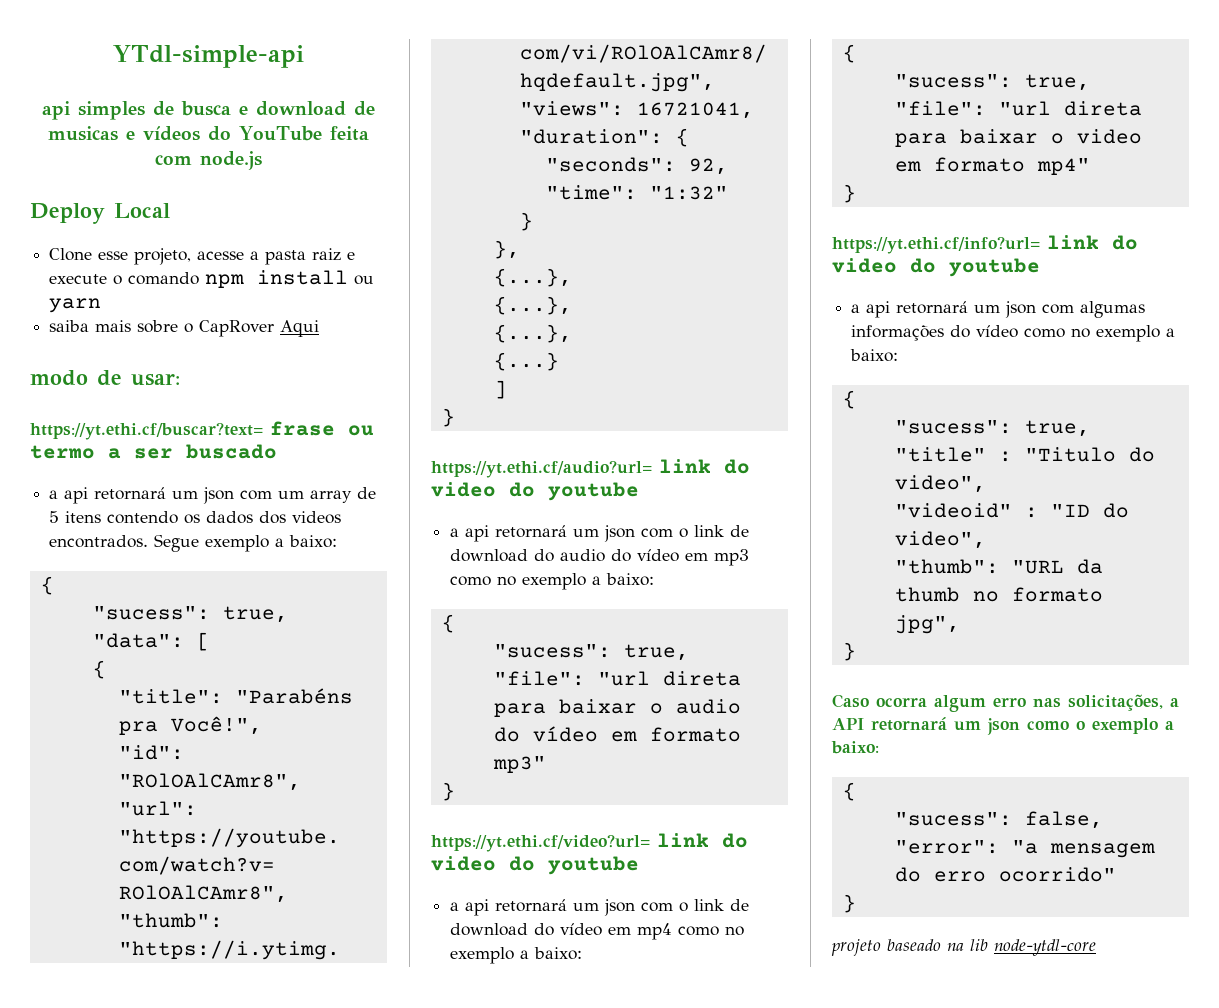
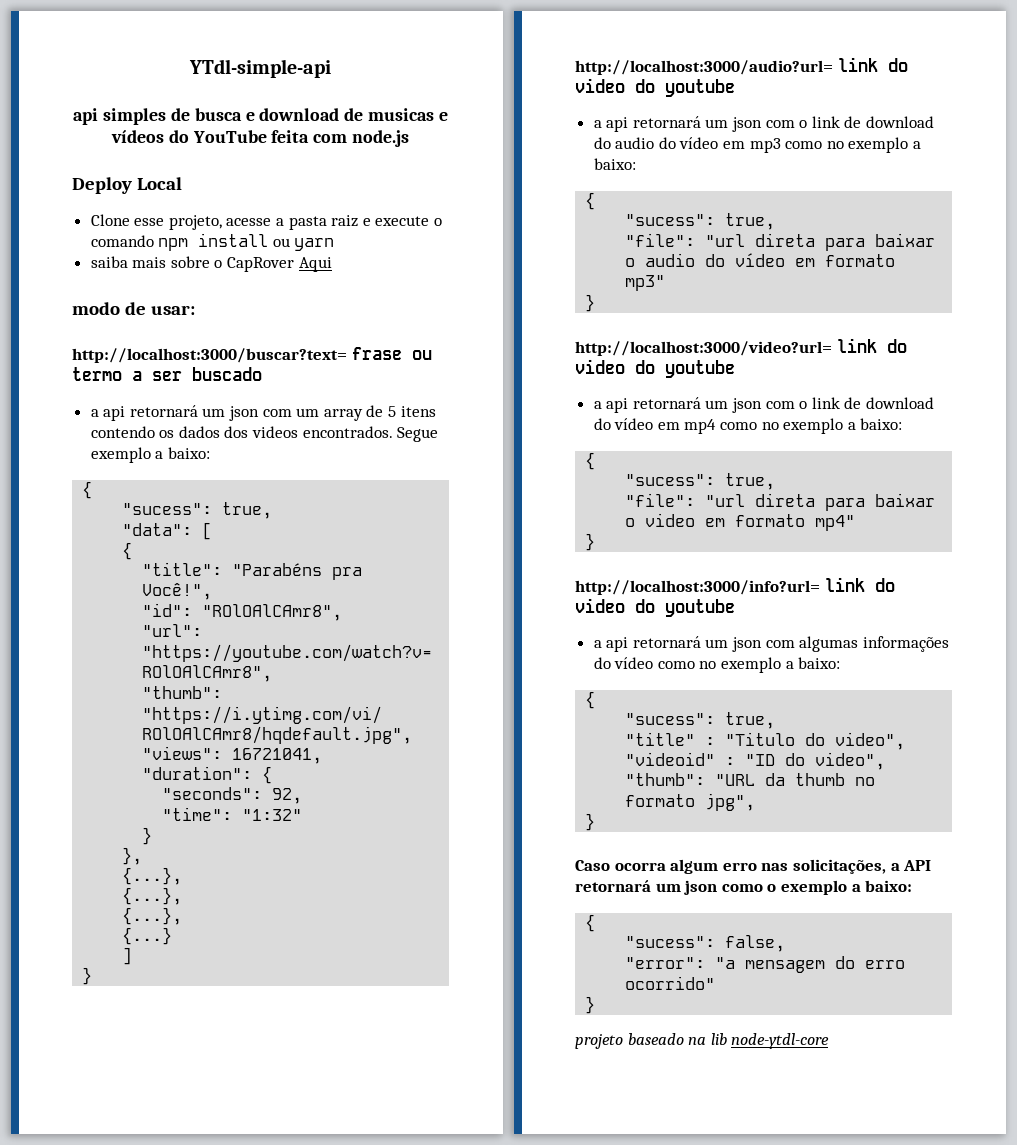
- https://yt.ethi.cf/buscar?text= frase ou termo a ser buscado
+ http://localhost:3000/buscar?text= frase ou termo a ser buscado
- https://yt.ethi.cf/audio?url= link do video do youtube
+ http://localhost:3000/audio?url= link do video do youtube
- https://yt.ethi.cf/video?url= link do video do youtube
+ http://localhost:3000/video?url= link do video do youtube
- https://yt.ethi.cf/info?url= link do video do youtube
+ http://localhost:3000/info?url= link do video do youtube

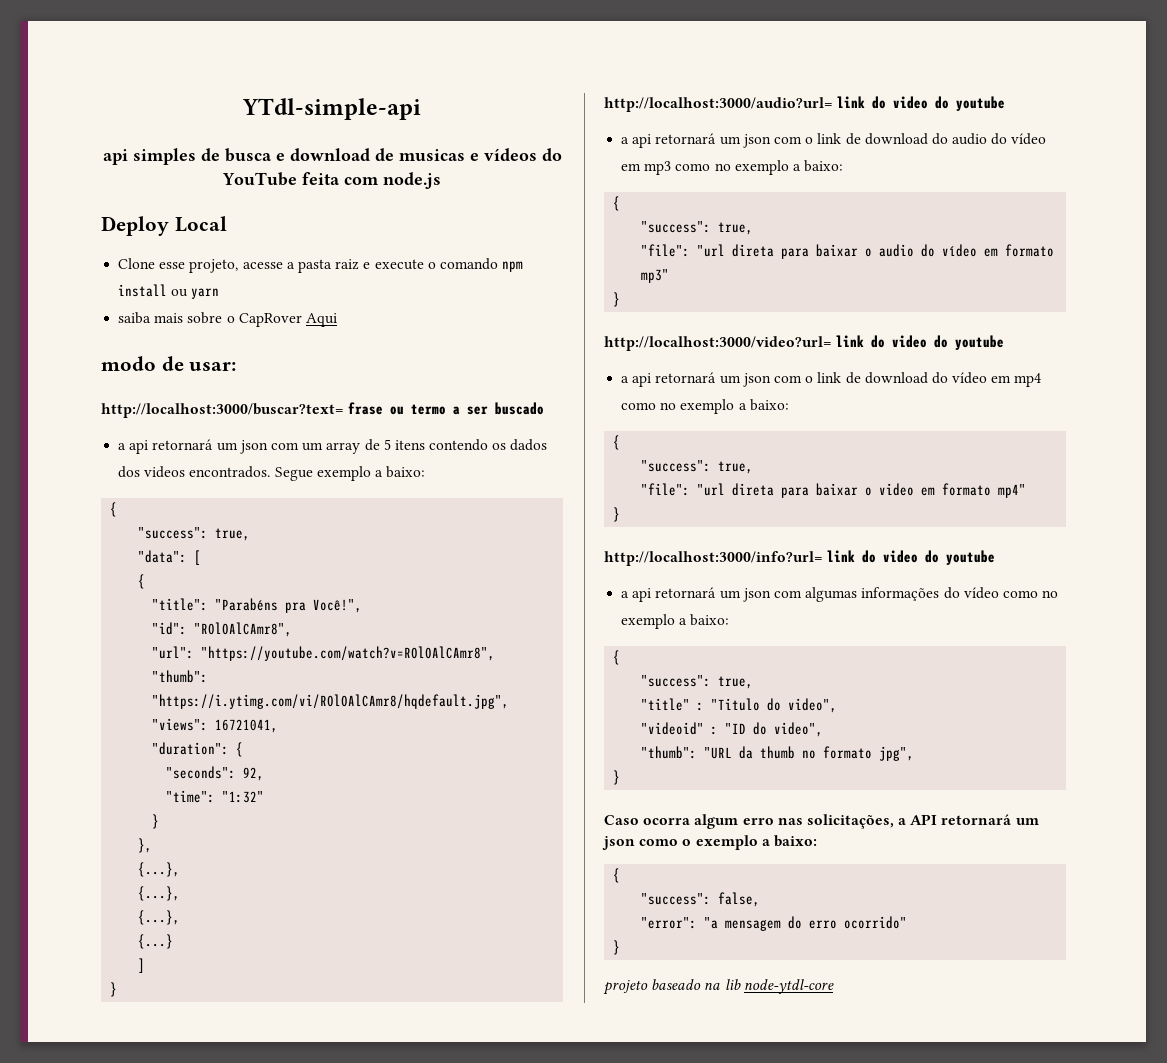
  Segue exemplo a baixo:
  {
- "sucess": true,
+ "success": true,
  a api retornará um json com o link de download do audio do vídeo em mp3 como no exemplo a baixo:
  {
- "sucess": true,
+ "success": true,
  a api retornará um json com o link de download do vídeo em mp4 como no exemplo a baixo:
  {
- "sucess": true,
+ "success": true,
  a api retornará um json com algumas informações do vídeo como no exemplo a baixo:
  {
- "sucess": true,
+ "success": true,
- "sucess": false,
+ "success": false,

